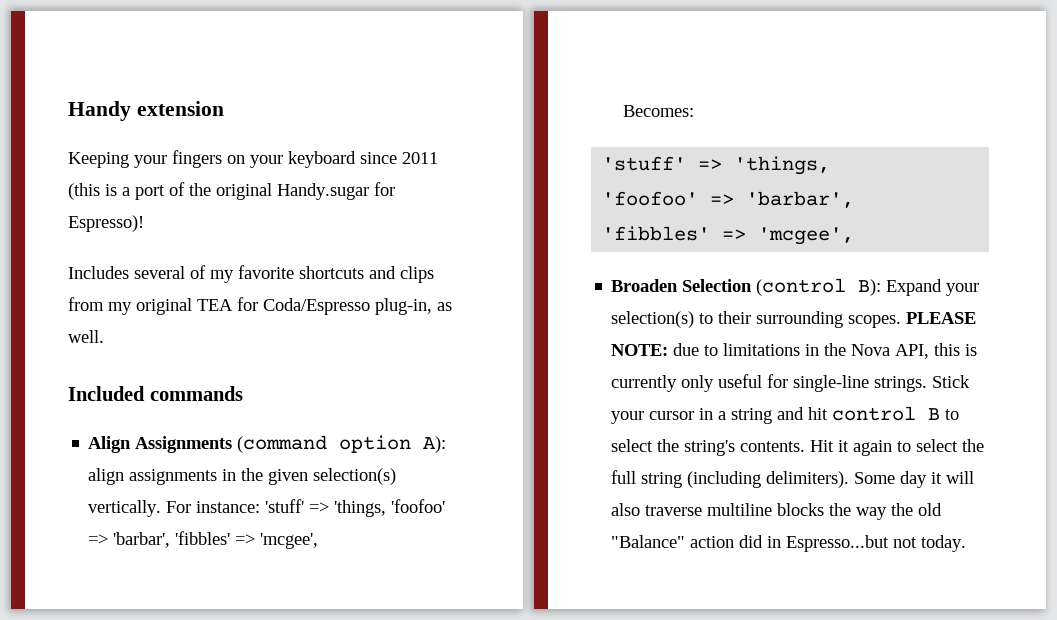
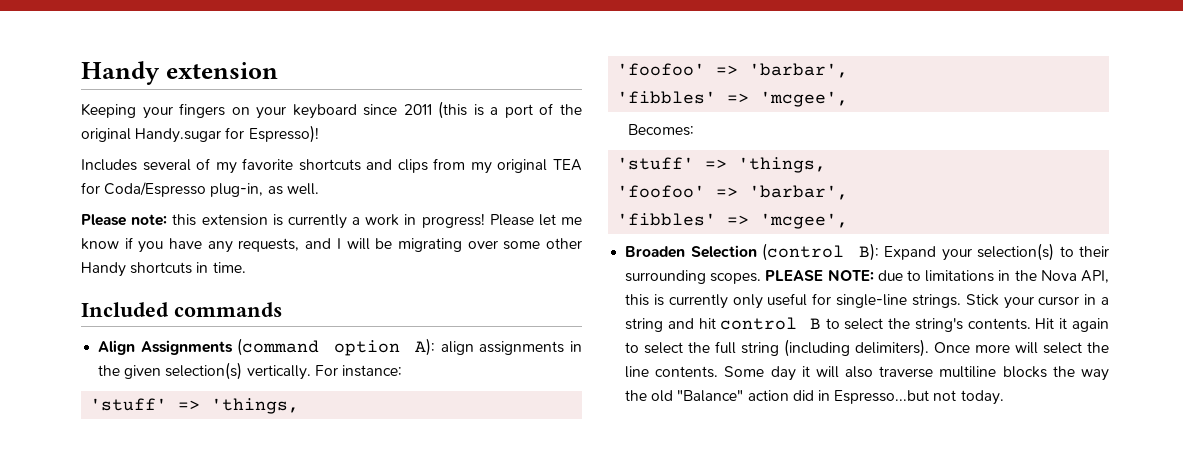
+ Please note: this extension is currently a work in progress! Please let me know if you have any requests, and I will be migrating over some other Handy shortcuts in time.
- For instance: 'stuff' => 'things, 'foofoo' => 'barbar', 'fibbles' => 'mcgee',
+ For instance:
+ 'stuff' => 'things,
+ 'foofoo' => 'barbar',
+ 'fibbles' => 'mcgee',
+ Once more will select the line contents.

